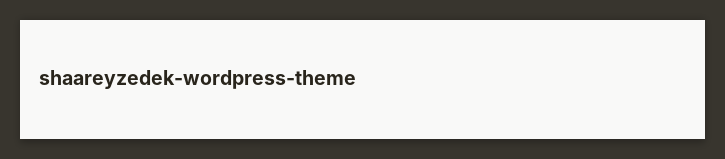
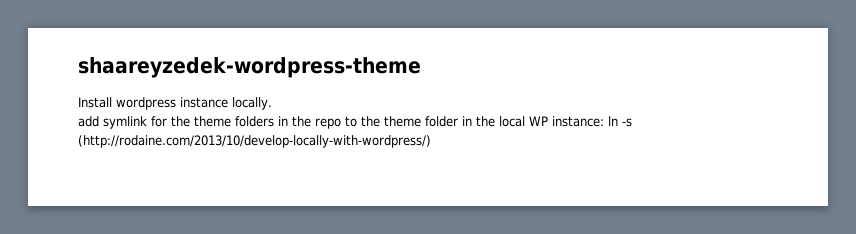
+ Install wordpress instance locally.
+ add symlink for the theme folders in the repo to the theme folder in the local WP instance: ln -s (http://rodaine.com/2013/10/develop-locally-with-wordpress/)

